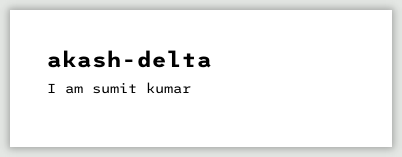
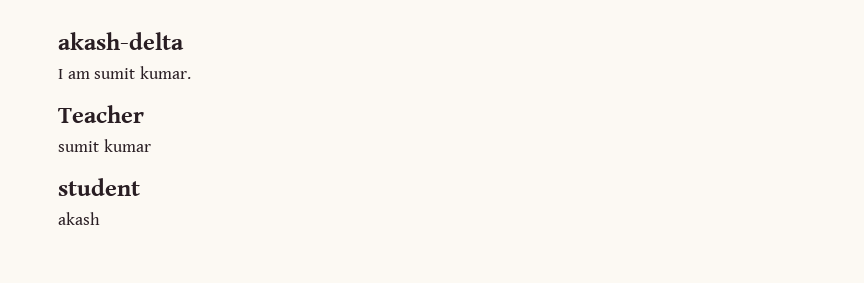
- I am sumit kumar
+ I am sumit kumar.
+ Teacher
+ sumit kumar
+ student
+ akash

